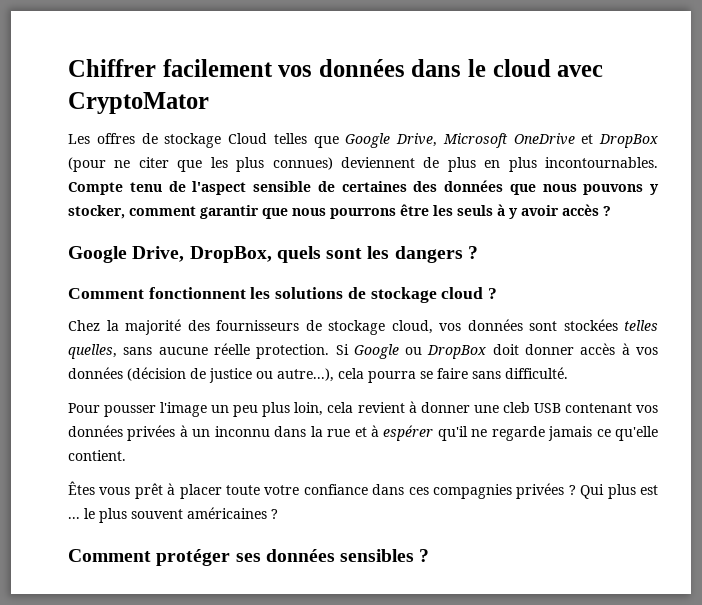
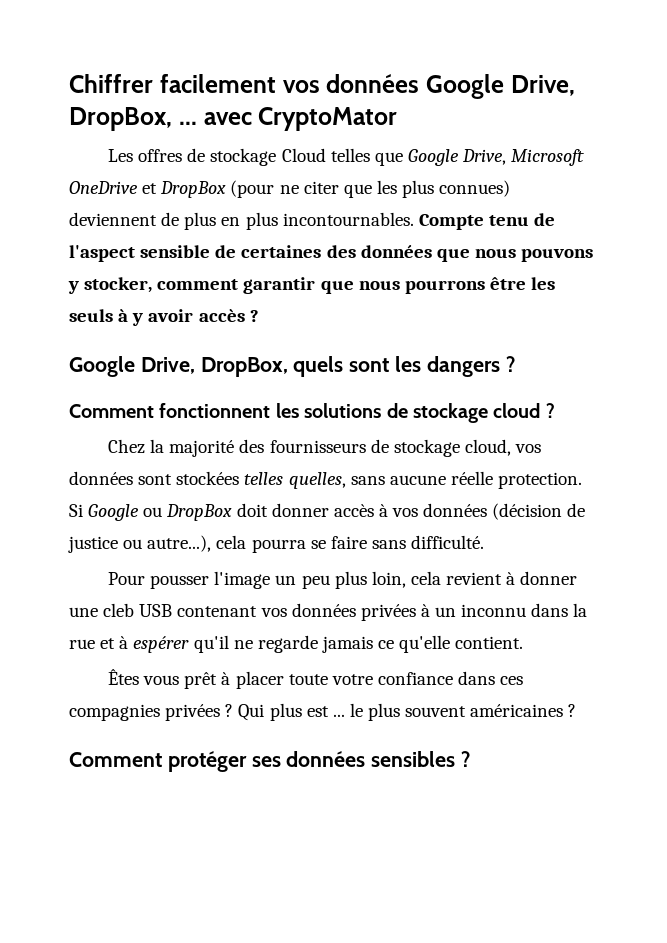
- Chiffrer facilement vos données dans le cloud avec CryptoMator
+ Chiffrer facilement vos données Google Drive, DropBox, ... avec CryptoMator

